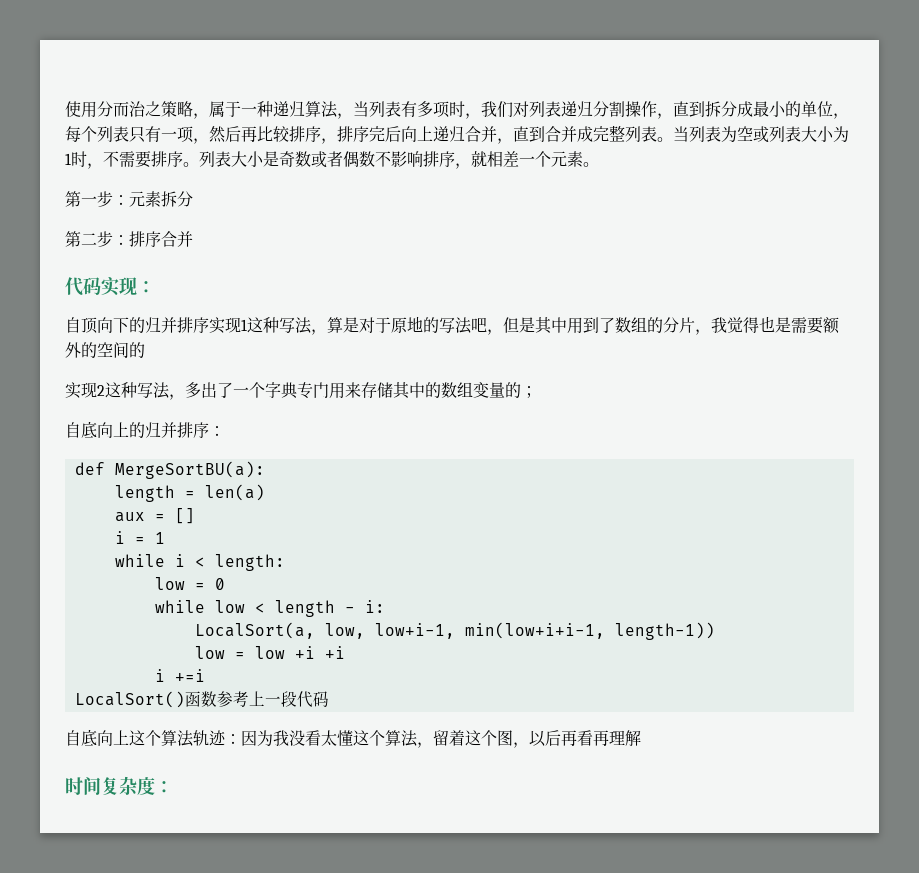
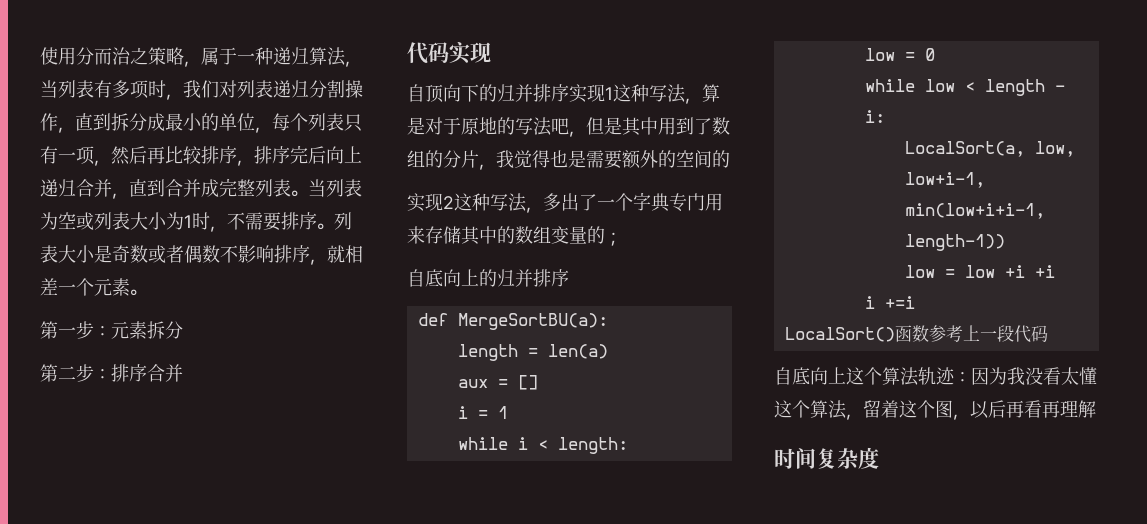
- 代码实现：
+ 代码实现
- 自底向上的归并排序：
+ 自底向上的归并排序
- 时间复杂度：
+ 时间复杂度

